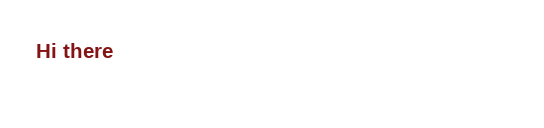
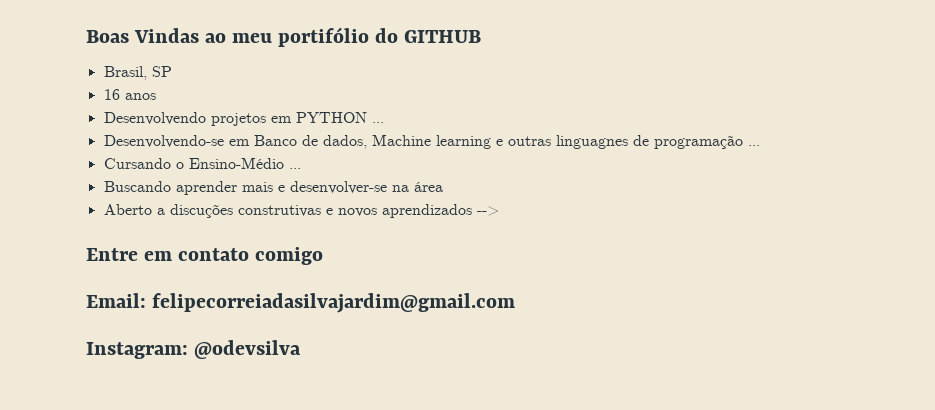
- Hi there
+ Boas Vindas ao meu portifólio do GITHUB
+ Brasil, SP
+ 16 anos
+ Desenvolvendo projetos em PYTHON ...
+ Desenvolvendo-se em Banco de dados, Machine learning e outras linguagnes de programação ...
+ Cursando o Ensino-Médio ...
+ Buscando aprender mais e desenvolver-se na área
+ Aberto a discuções construtivas e novos aprendizados -->
+ Entre em contato comigo
+ Email: felipecorreiadasilvajardim@gmail.com
+ Instagram: @odevsilva

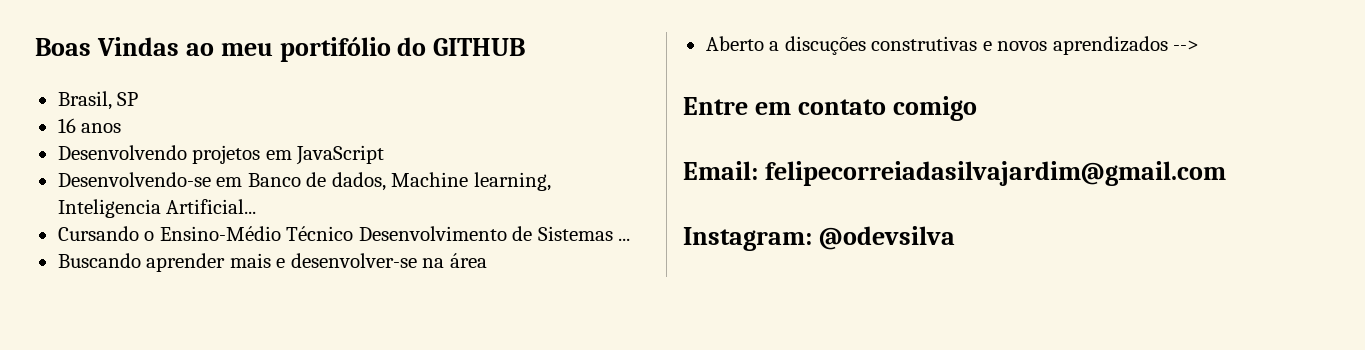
- Desenvolvendo projetos em PYTHON ...
+ Desenvolvendo projetos em JavaScript
- Desenvolvendo-se em Banco de dados, Machine learning e outras linguagnes de programação ...
+ Desenvolvendo-se em Banco de dados, Machine learning, Inteligencia Artificial...
- Cursando o Ensino-Médio ...
+ Cursando o Ensino-Médio Técnico Desenvolvimento de Sistemas ...

